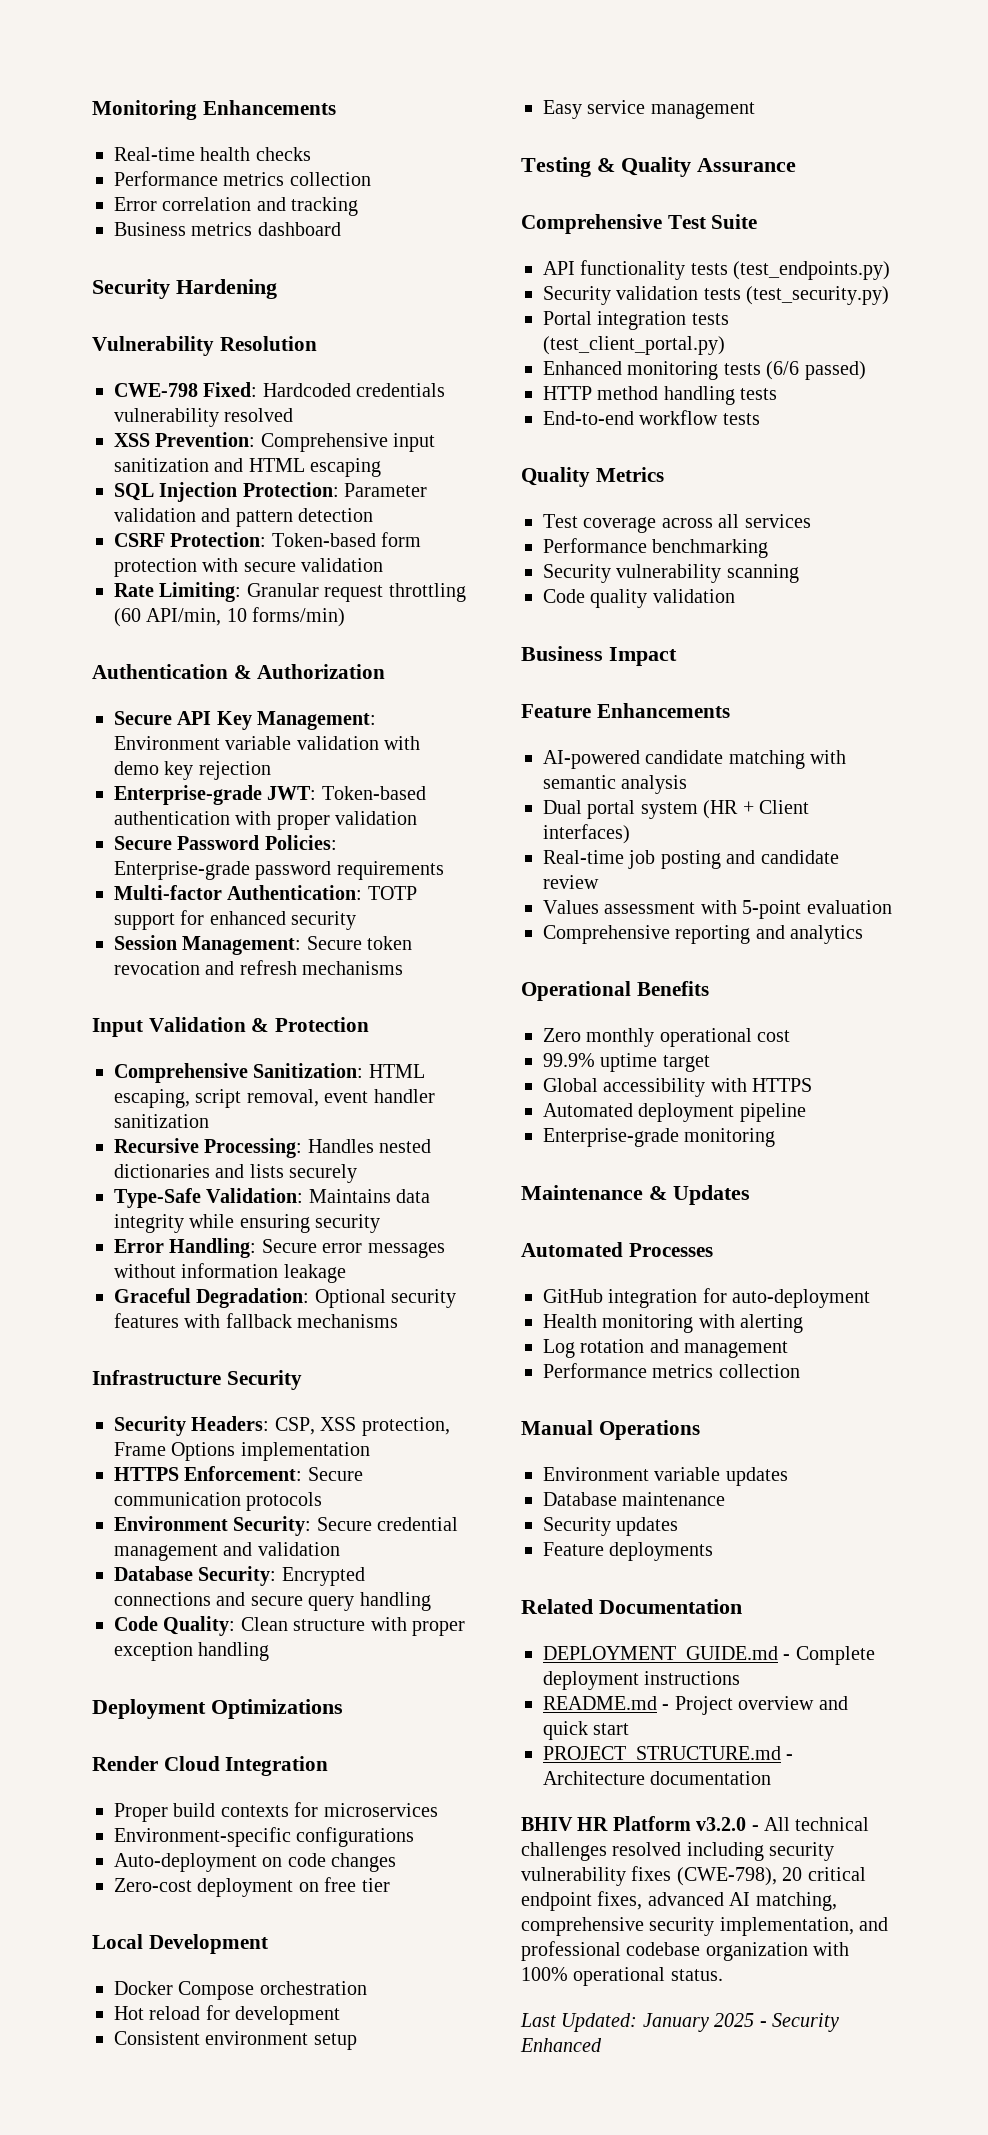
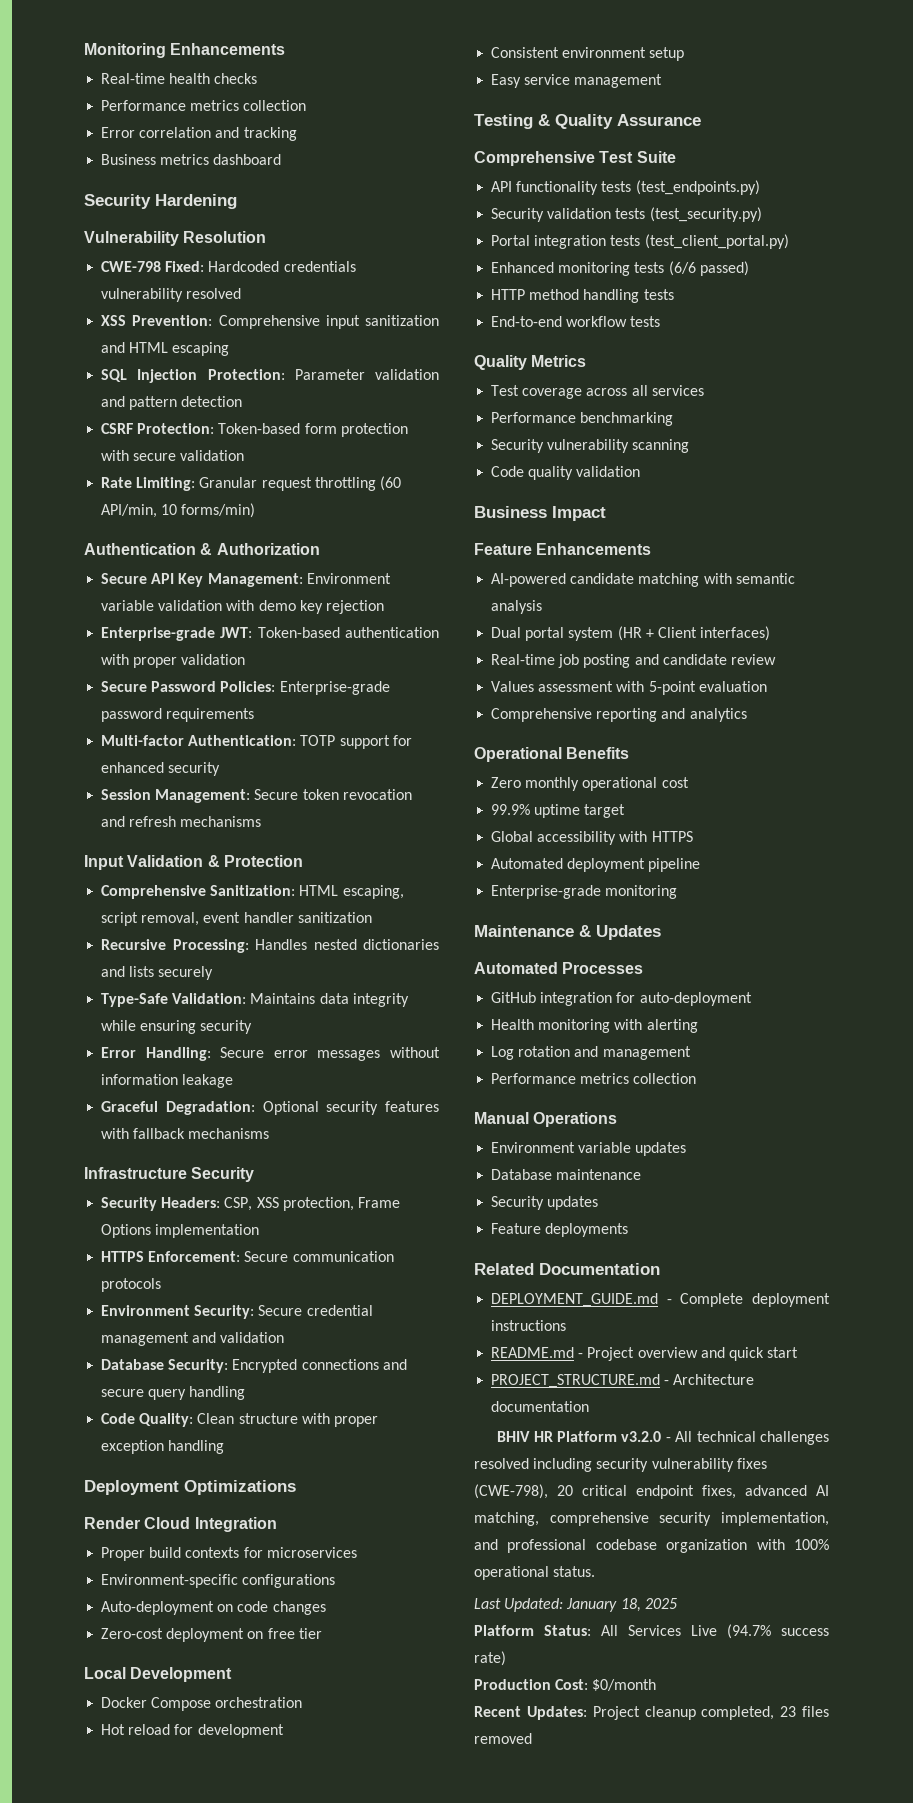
- Last Updated: January 2025 - Security Enhanced
+ Last Updated: January 18, 2025
+ Platform Status: All Services Live (94.7% success rate)
+ Production Cost: $0/month
+ Recent Updates: Project cleanup completed, 23 files removed

